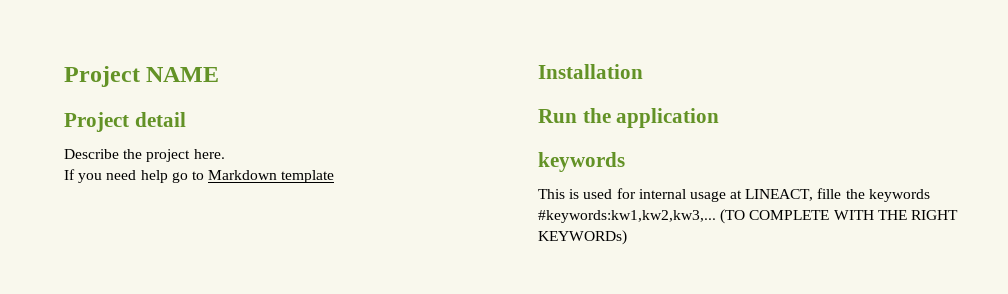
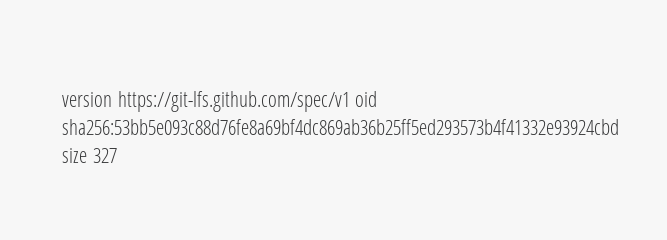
- Project NAME
- Project detail
- Describe the project here.
- If you need help go to Markdown template
- Installation
- Run the application
- keywords
- This is used for internal usage at LINEACT, fille the keywords #keywords:kw1,kw2,kw3,... (TO COMPLETE WITH THE RIGHT KEYWORDs)
+ version https://git-lfs.github.com/spec/v1 oid sha256:53bb5e093c88d76fe8a69bf4dc869ab36b25ff5ed293573b4f41332e93924cbd size 327

